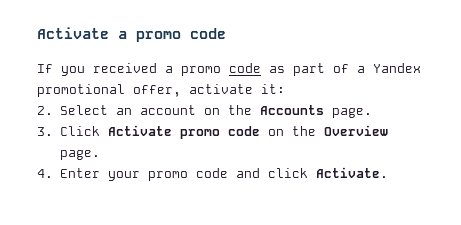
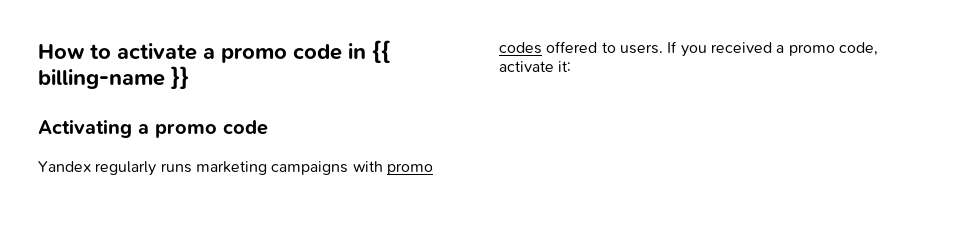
- Activate a promo code
- If you received a promo code as part of a Yandex promotional offer, activate it:
- 2. Select an account on the Accounts page.
- 3. Click Activate promo code on the Overview page.
- 4. Enter your promo code and click Activate.
+ How to activate a promo code in {{ billing-name }}
+ Activating a promo code
+ Yandex regularly runs marketing campaigns with promo codes offered to users. If you received a promo code, activate it:

